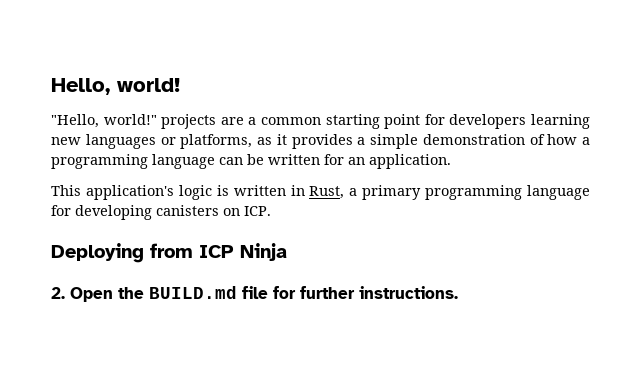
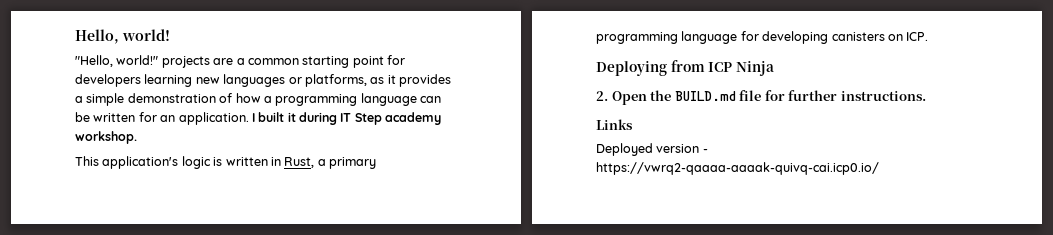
+ I built it during IT Step academy workshop.
+ Links
+ Deployed version - https://vwrq2-qaaaa-aaaak-quivq-cai.icp0.io/

